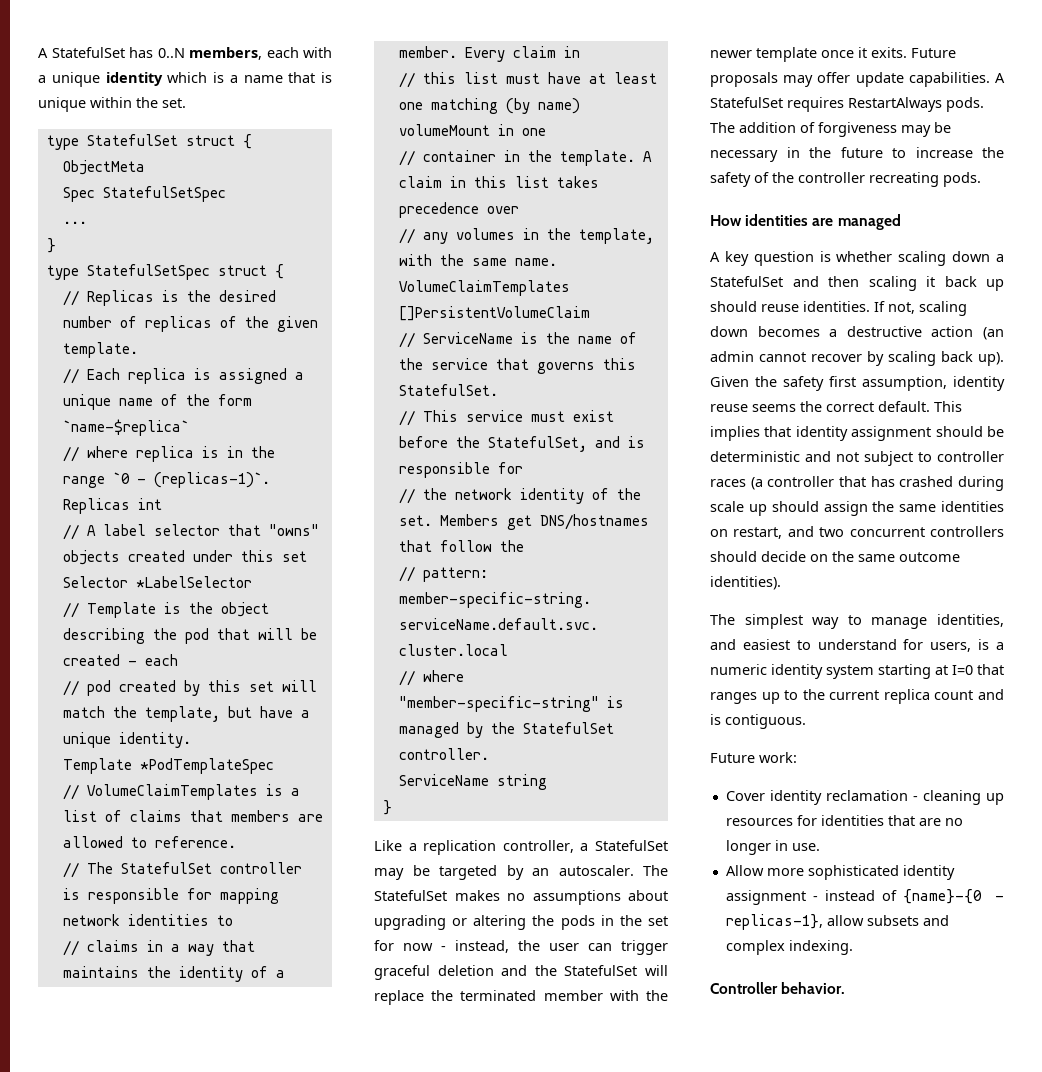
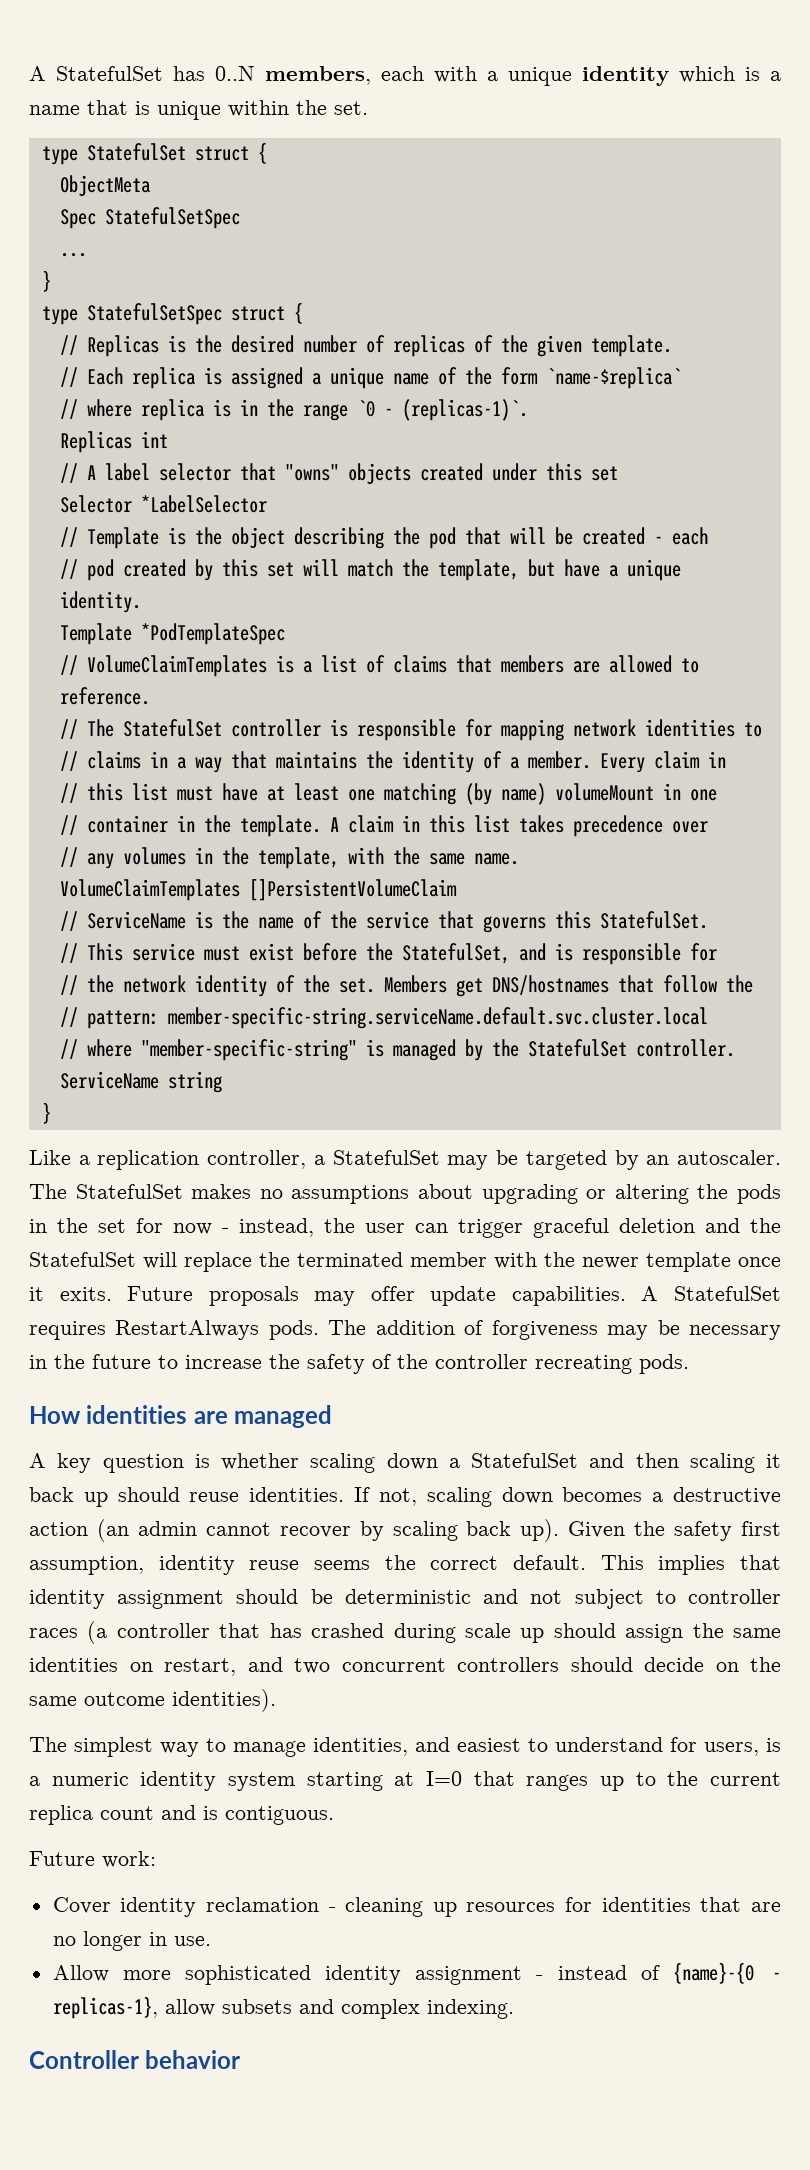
- Controller behavior.
+ Controller behavior

